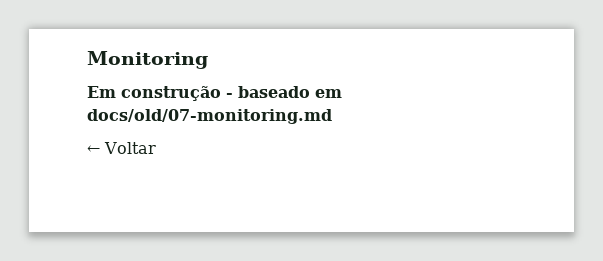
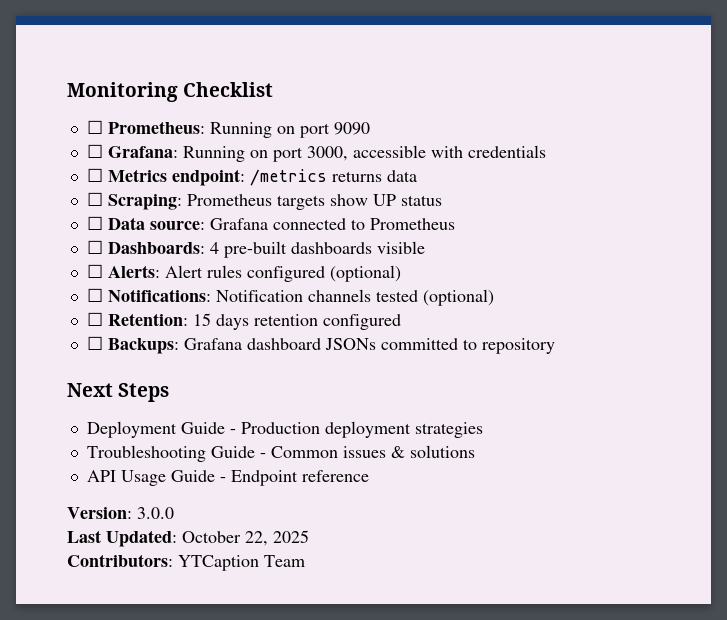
- Monitoring
- Em construção - baseado em docs/old/07-monitoring.md
- ← Voltar
+ Monitoring Checklist
+ ☐ Prometheus: Running on port 9090
+ ☐ Grafana: Running on port 3000, accessible with credentials
+ ☐ Metrics endpoint: /metrics returns data
+ ☐ Scraping: Prometheus targets show UP status
+ ☐ Data source: Grafana connected to Prometheus
+ ☐ Dashboards: 4 pre-built dashboards visible
+ ☐ Alerts: Alert rules configured (optional)
+ ☐ Notifications: Notification channels tested (optional)
+ ☐ Retention: 15 days retention configured
+ ☐ Backups: Grafana dashboard JSONs committed to repository
+ Next Steps
+ Deployment Guide - Production deployment strategies
+ Troubleshooting Guide - Common issues & solutions
+ API Usage Guide - Endpoint reference
+ Version: 3.0.0
+ Last Updated: October 22, 2025
+ Contributors: YTCaption Team

